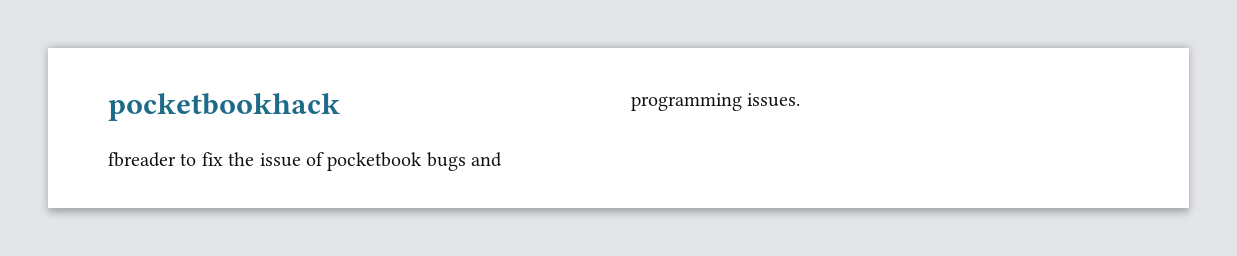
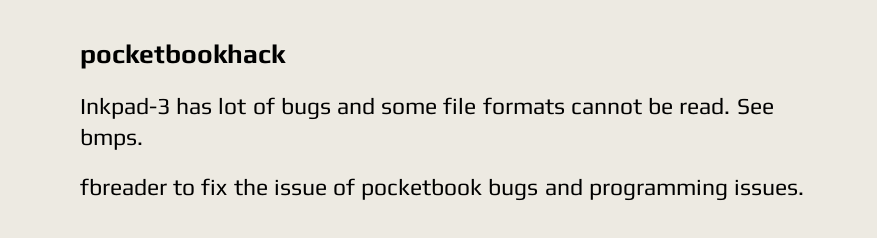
+ Inkpad-3 has lot of bugs and some file formats cannot be read. See bmps.

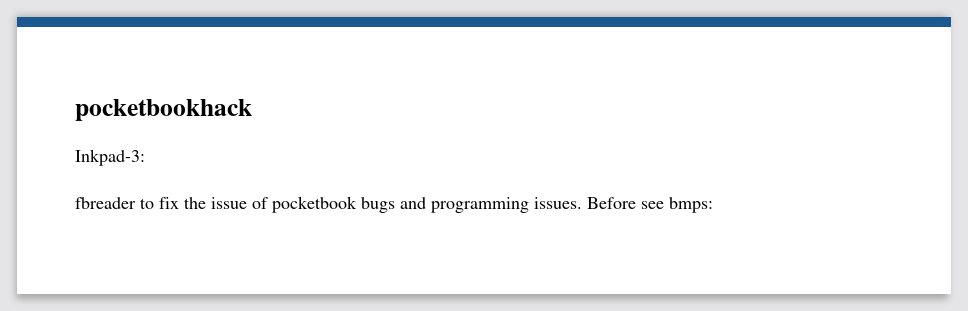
- Inkpad-3 has lot of bugs and some file formats cannot be read. See bmps.
+ Inkpad-3:
+ Before see bmps:

